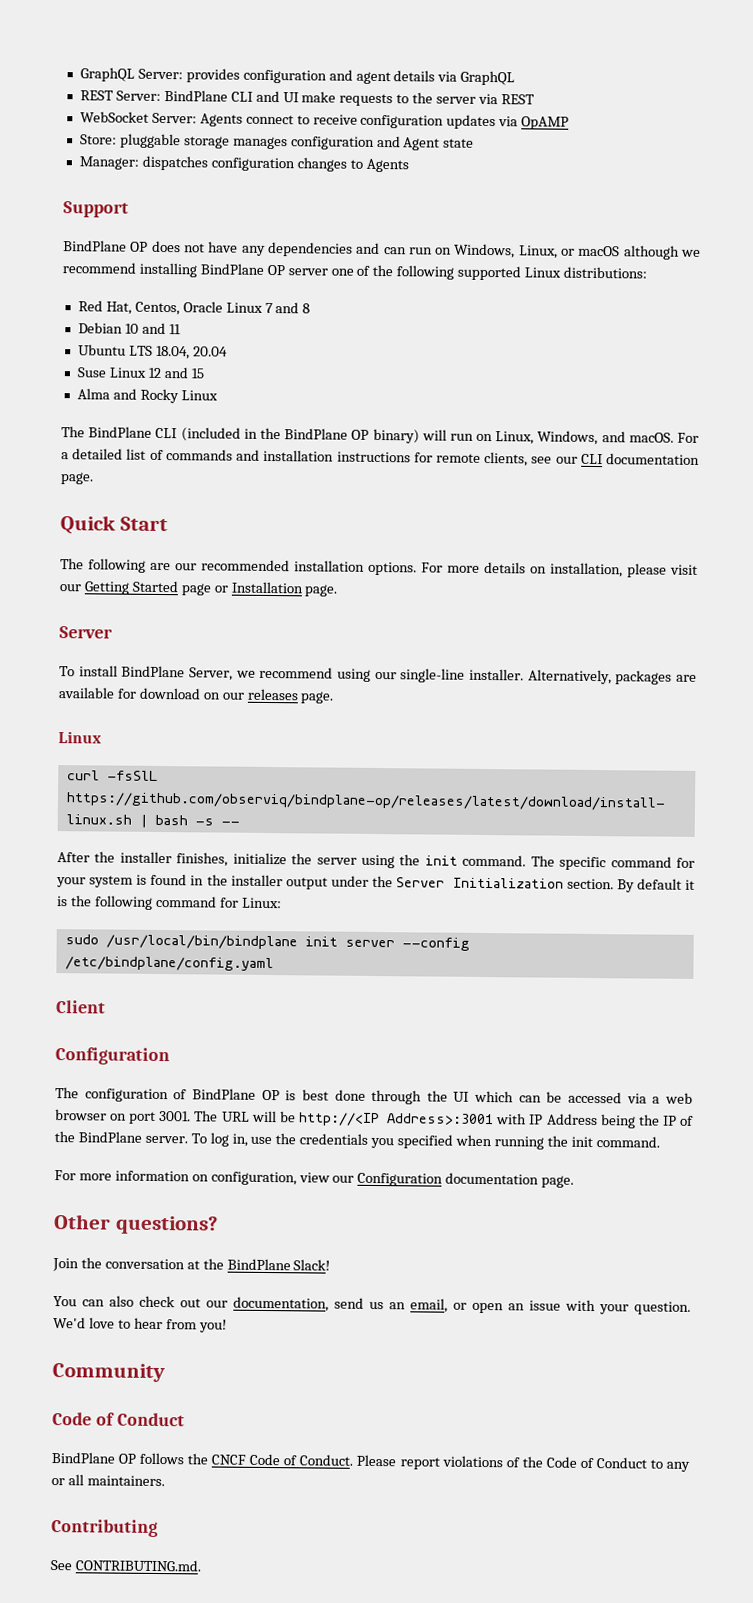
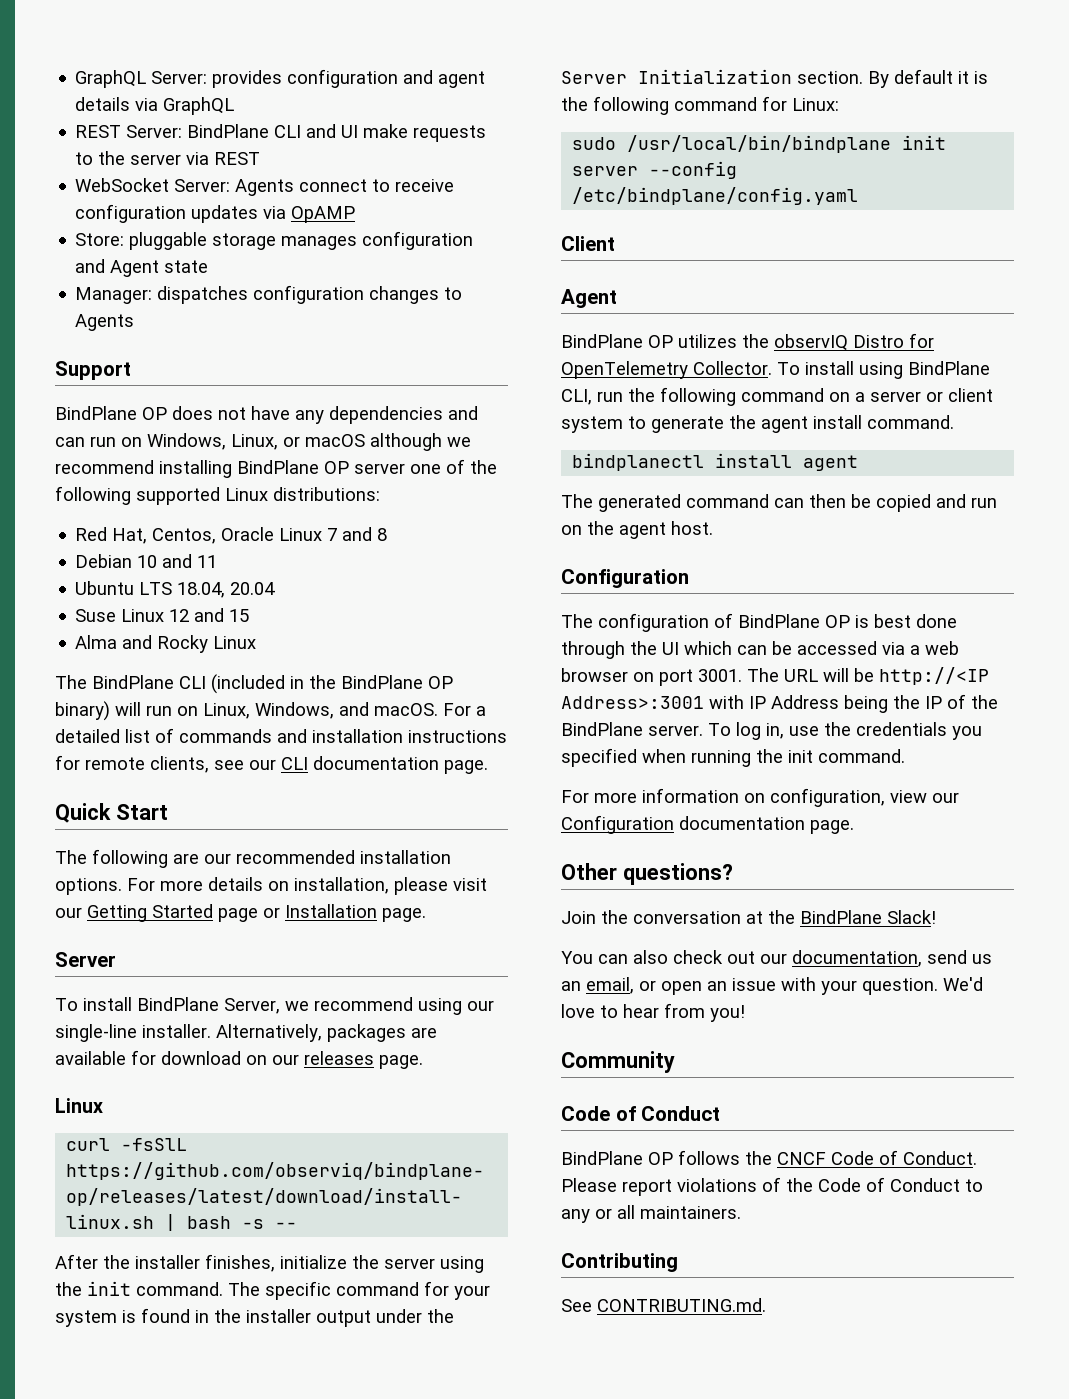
  Client
+ Agent
+ BindPlane OP utilizes the observIQ Distro for OpenTelemetry Collector. To install using BindPlane CLI, run the following command on a server or client system to generate the agent install command.
+ bindplanectl install agent
+ The generated command can then be copied and run on the agent host.

